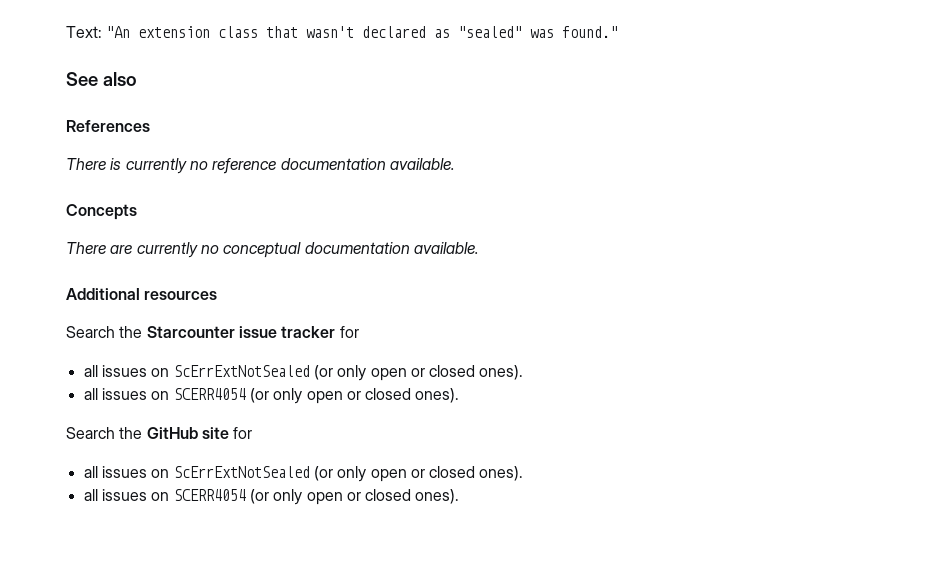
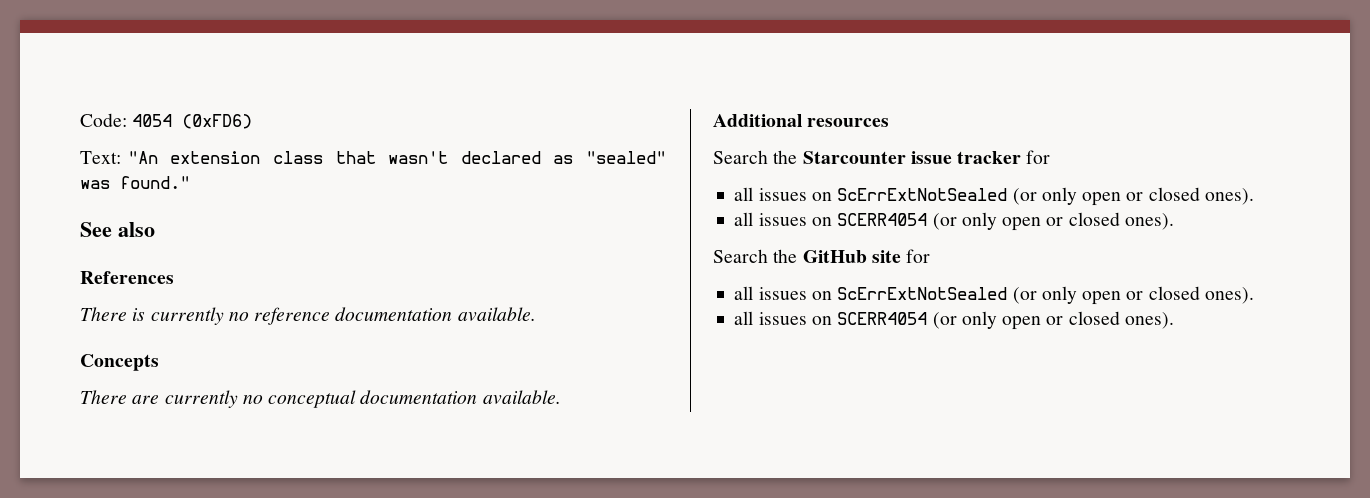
+ Code: 4054 (0xFD6)

